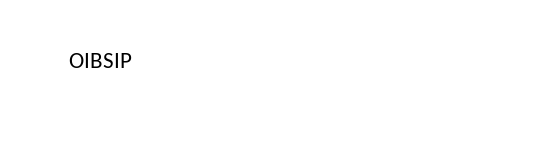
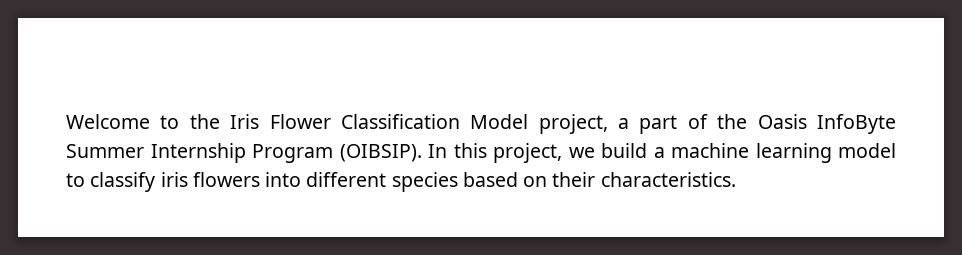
- OIBSIP
+ Welcome to the Iris Flower Classification Model project, a part of the Oasis InfoByte Summer Internship Program (OIBSIP). In this project, we build a machine learning model to classify iris flowers into different species based on their characteristics.

